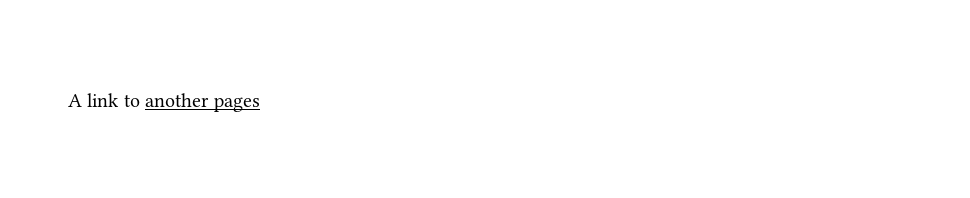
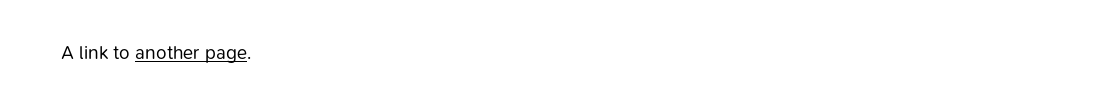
- A link to another pages
+ A link to another page.

